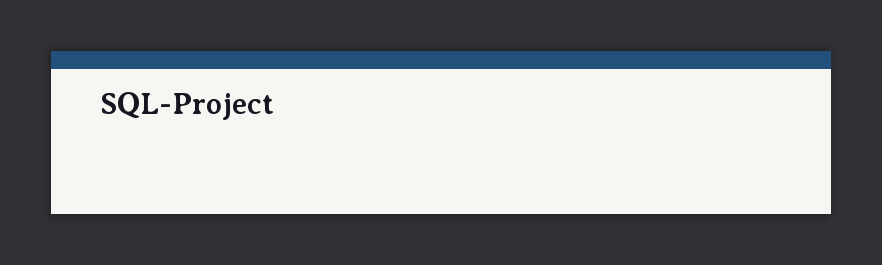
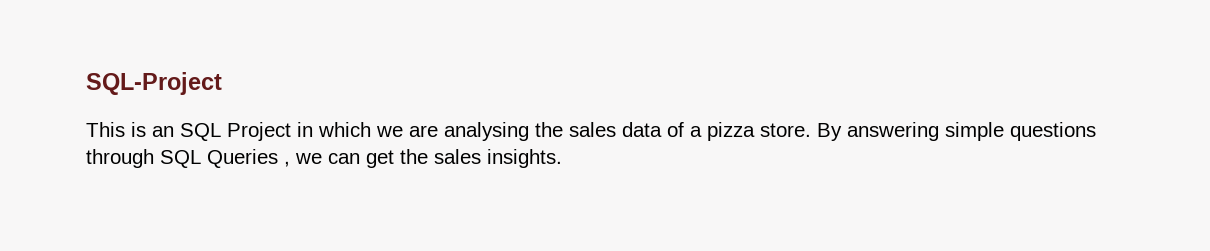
+ This is an SQL Project in which we are analysing the sales data of a pizza store. By answering simple questions through SQL Queries , we can get the sales insights.

